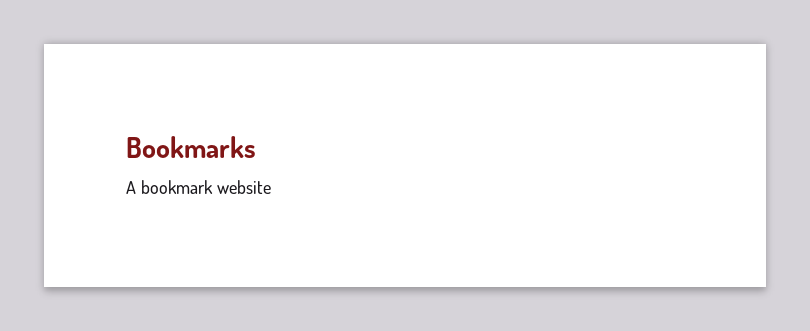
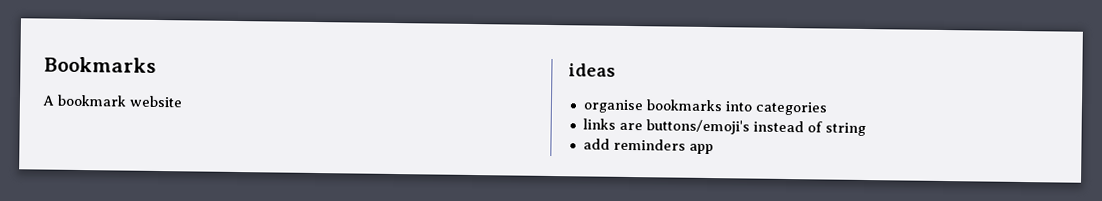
+ ideas
+ organise bookmarks into categories
+ links are buttons/emoji's instead of string
+ add reminders app

